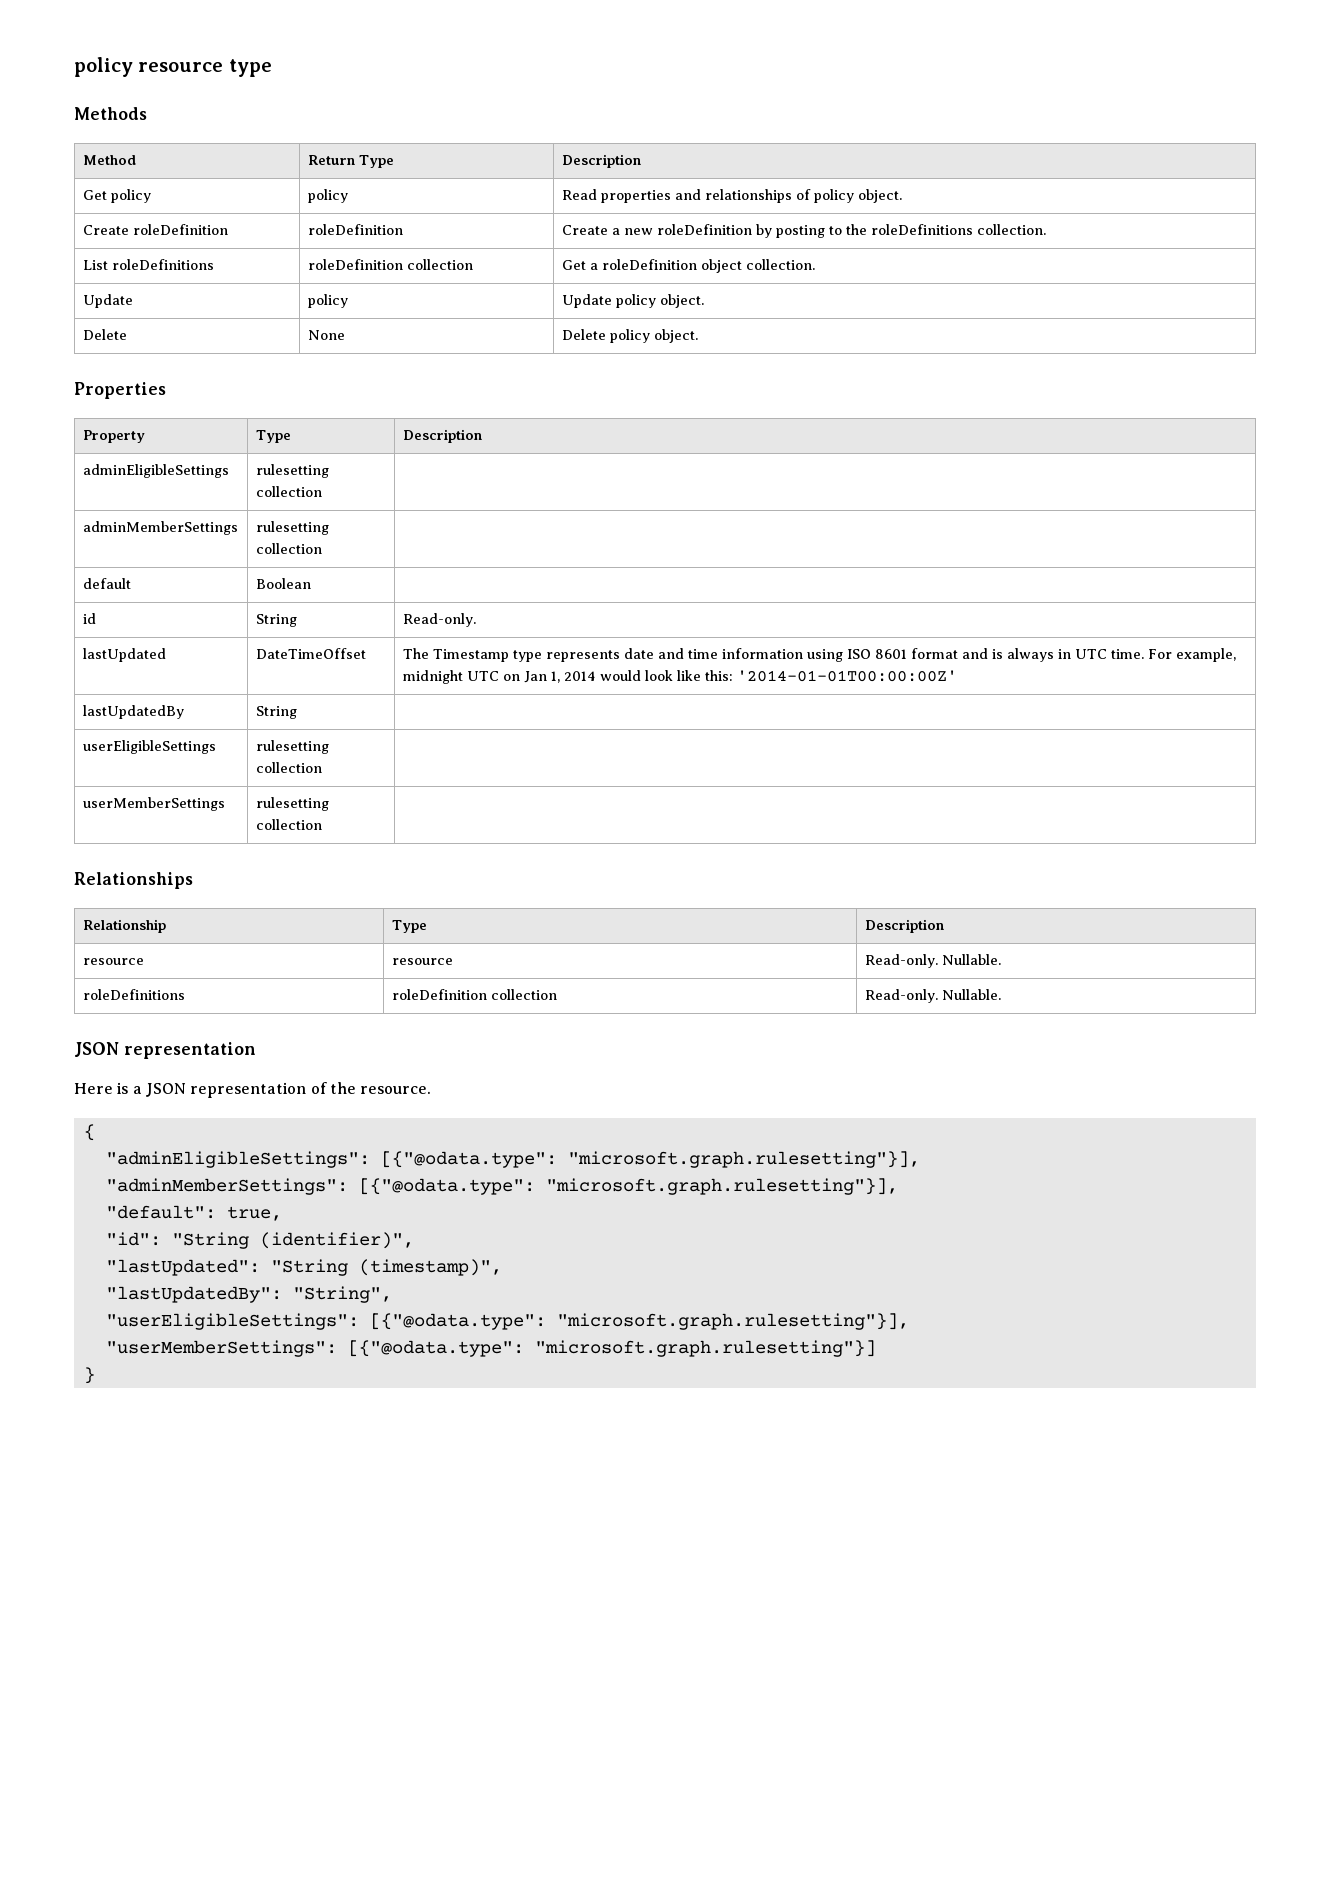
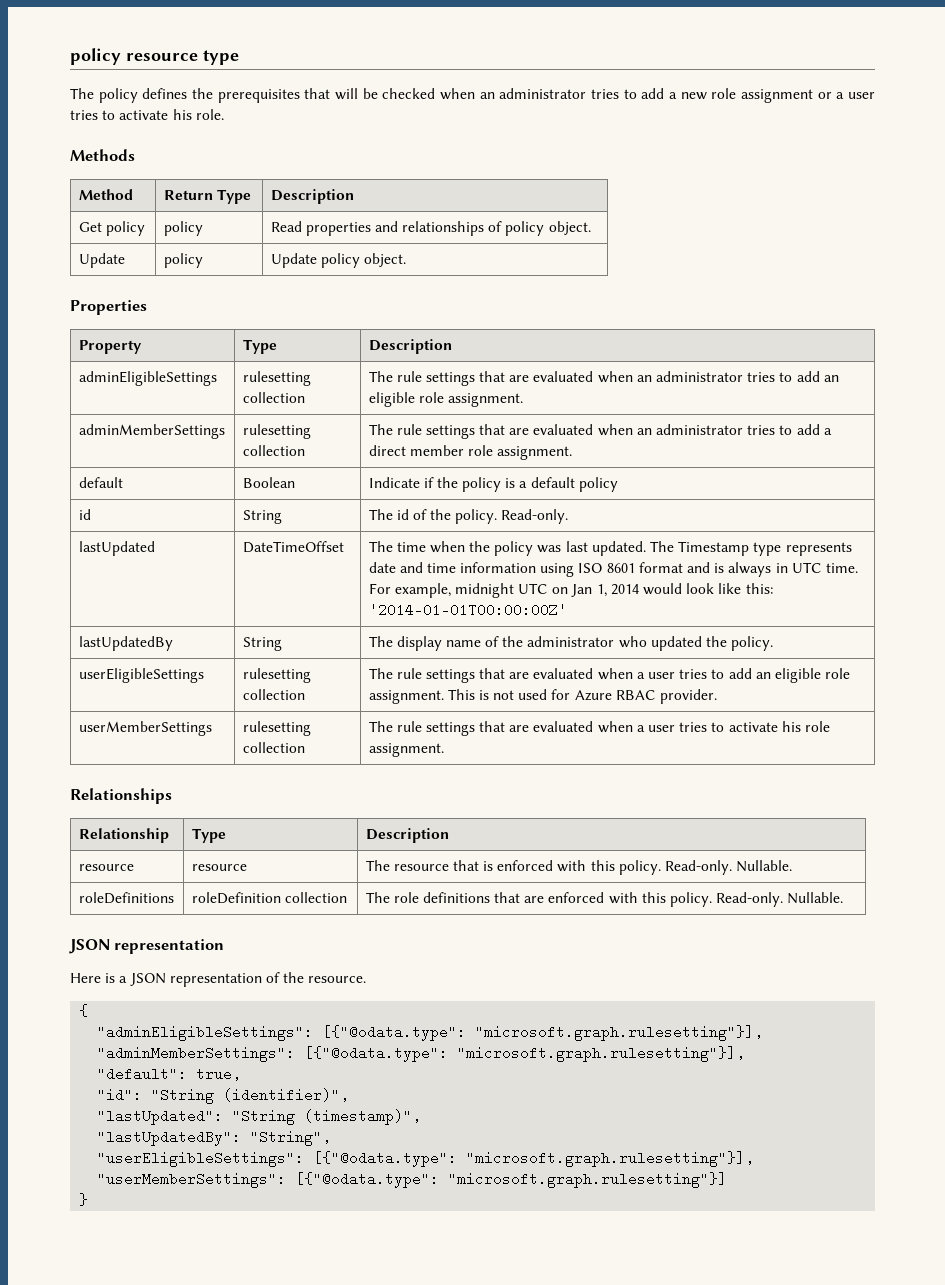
+ The policy defines the prerequisites that will be checked when an administrator tries to add a new role assignment or a user tries to activate his role.
- Create roleDefinition | roleDefinition | Create a new roleDefinition by posting to the roleDefinitions collection.
- List roleDefinitions | roleDefinition collection | Get a roleDefinition object collection.
- Delete | None | Delete policy object.
- adminEligibleSettings | rulesetting collection |
- adminMemberSettings | rulesetting collection |
- default | Boolean |
- id | String | Read-only.
- lastUpdated | DateTimeOffset | The Timestamp type represents date and time information using ISO 8601 format and is always in UTC time. For example, midnight UTC on Jan 1, 2014 would look like this: '2014-01-01T00:00:00Z'
+ adminEligibleSettings | rulesetting collection | The rule settings that are evaluated when an administrator tries to add an eligible role assignment.
+ adminMemberSettings | rulesetting collection | The rule settings that are evaluated when an administrator tries to add a direct member role assignment.
+ default | Boolean | Indicate if the policy is a default policy
+ id | String | The id of the policy. Read-only.
+ lastUpdated | DateTimeOffset | The time when the policy was last updated. The Timestamp type represents date and time information using ISO 8601 format and is always in UTC time. For example, midnight UTC on Jan 1, 2014 would look like this: '2014-01-01T00:00:00Z'
- lastUpdatedBy | String |
- userEligibleSettings | rulesetting collection |
- userMemberSettings | rulesetting collection |
+ lastUpdatedBy | String | The display name of the administrator who updated the policy.
+ userEligibleSettings | rulesetting collection | The rule settings that are evaluated when a user tries to add an eligible role assignment. This is not used for Azure RBAC provider.
+ userMemberSettings | rulesetting collection | The rule settings that are evaluated when a user tries to activate his role assignment.
- resource | resource | Read-only. Nullable.
+ resource | resource | The resource that is enforced with this policy. Read-only. Nullable.
- roleDefinitions | roleDefinition collection | Read-only. Nullable.
+ roleDefinitions | roleDefinition collection | The role definitions that are enforced with this policy. Read-only. Nullable.

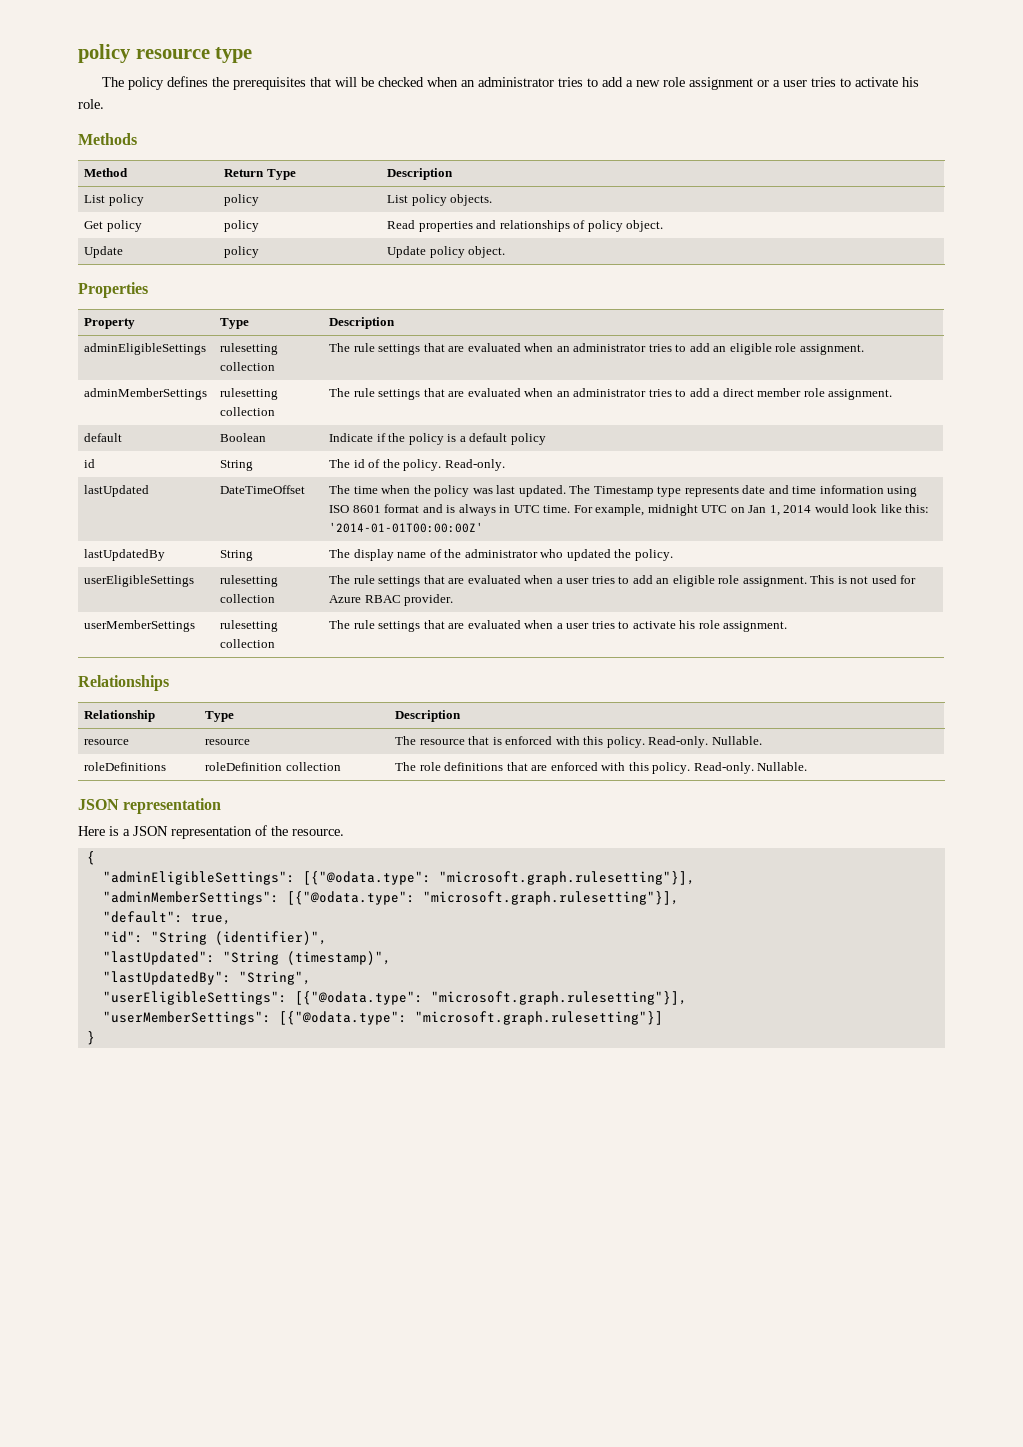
+ List policy | policy | List policy objects.

